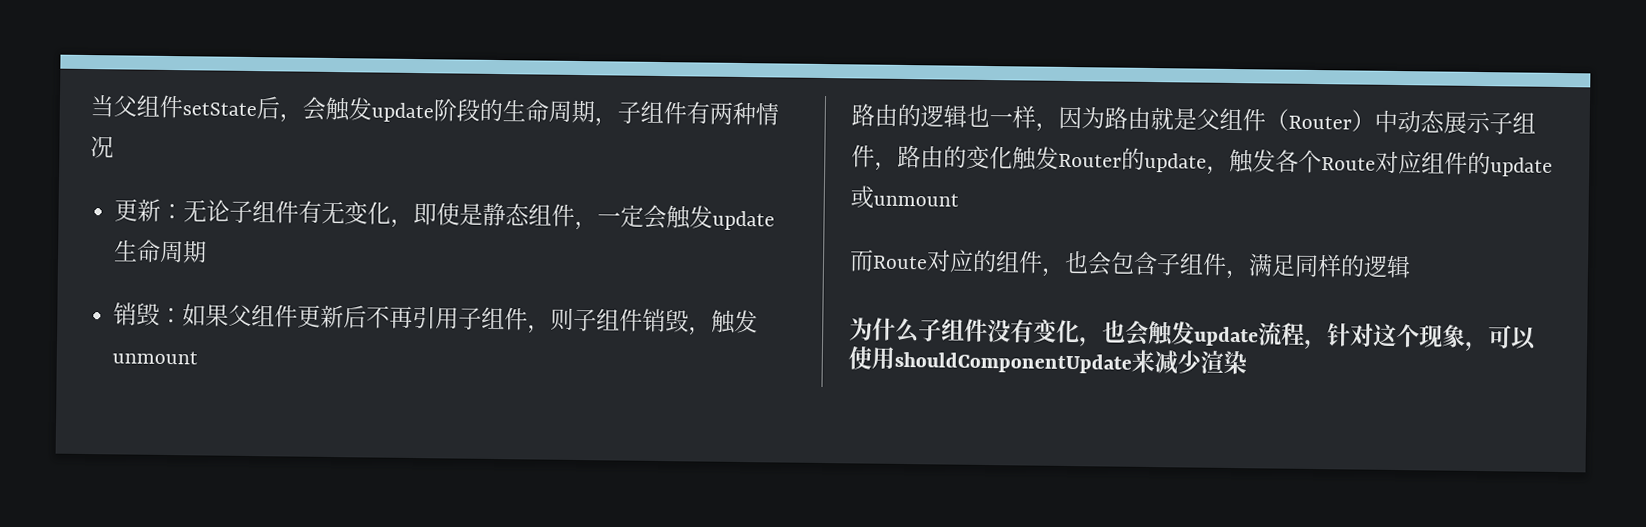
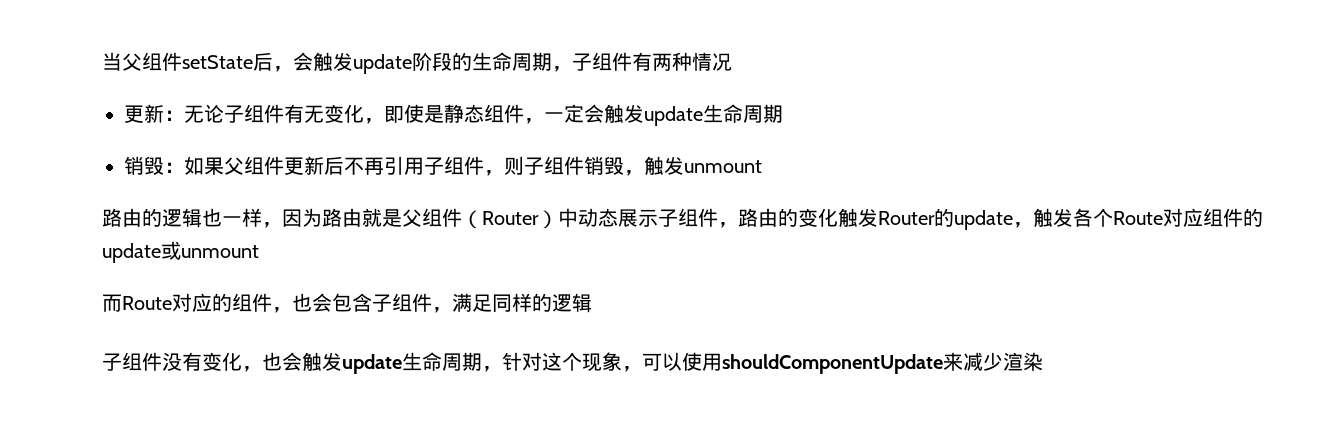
- 为什么子组件没有变化，也会触发update流程，针对这个现象，可以使用shouldComponentUpdate来减少渲染
+ 子组件没有变化，也会触发update生命周期，针对这个现象，可以使用shouldComponentUpdate来减少渲染

